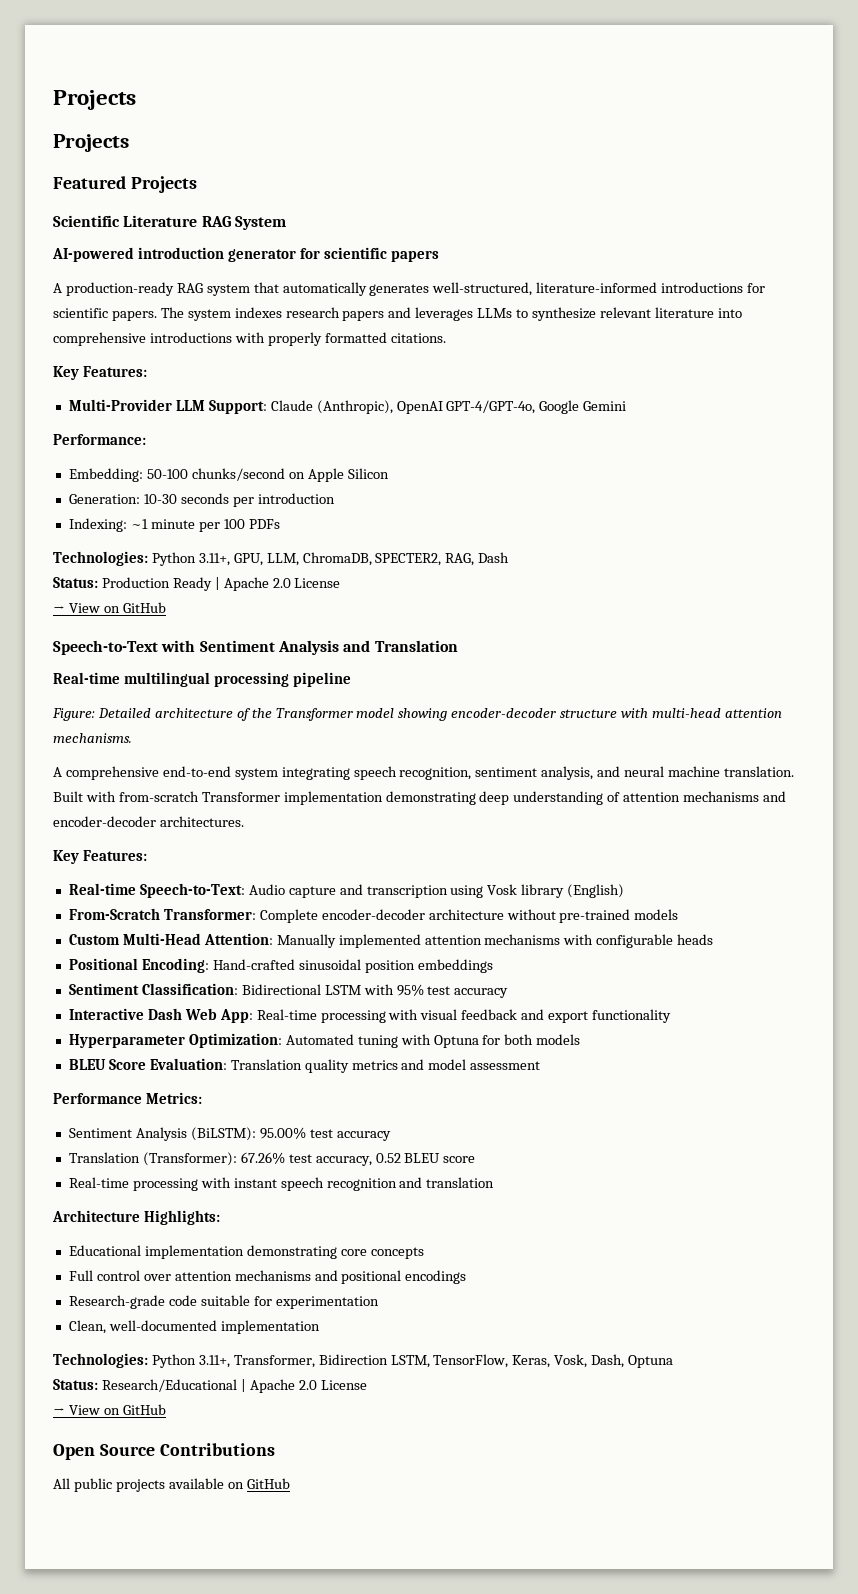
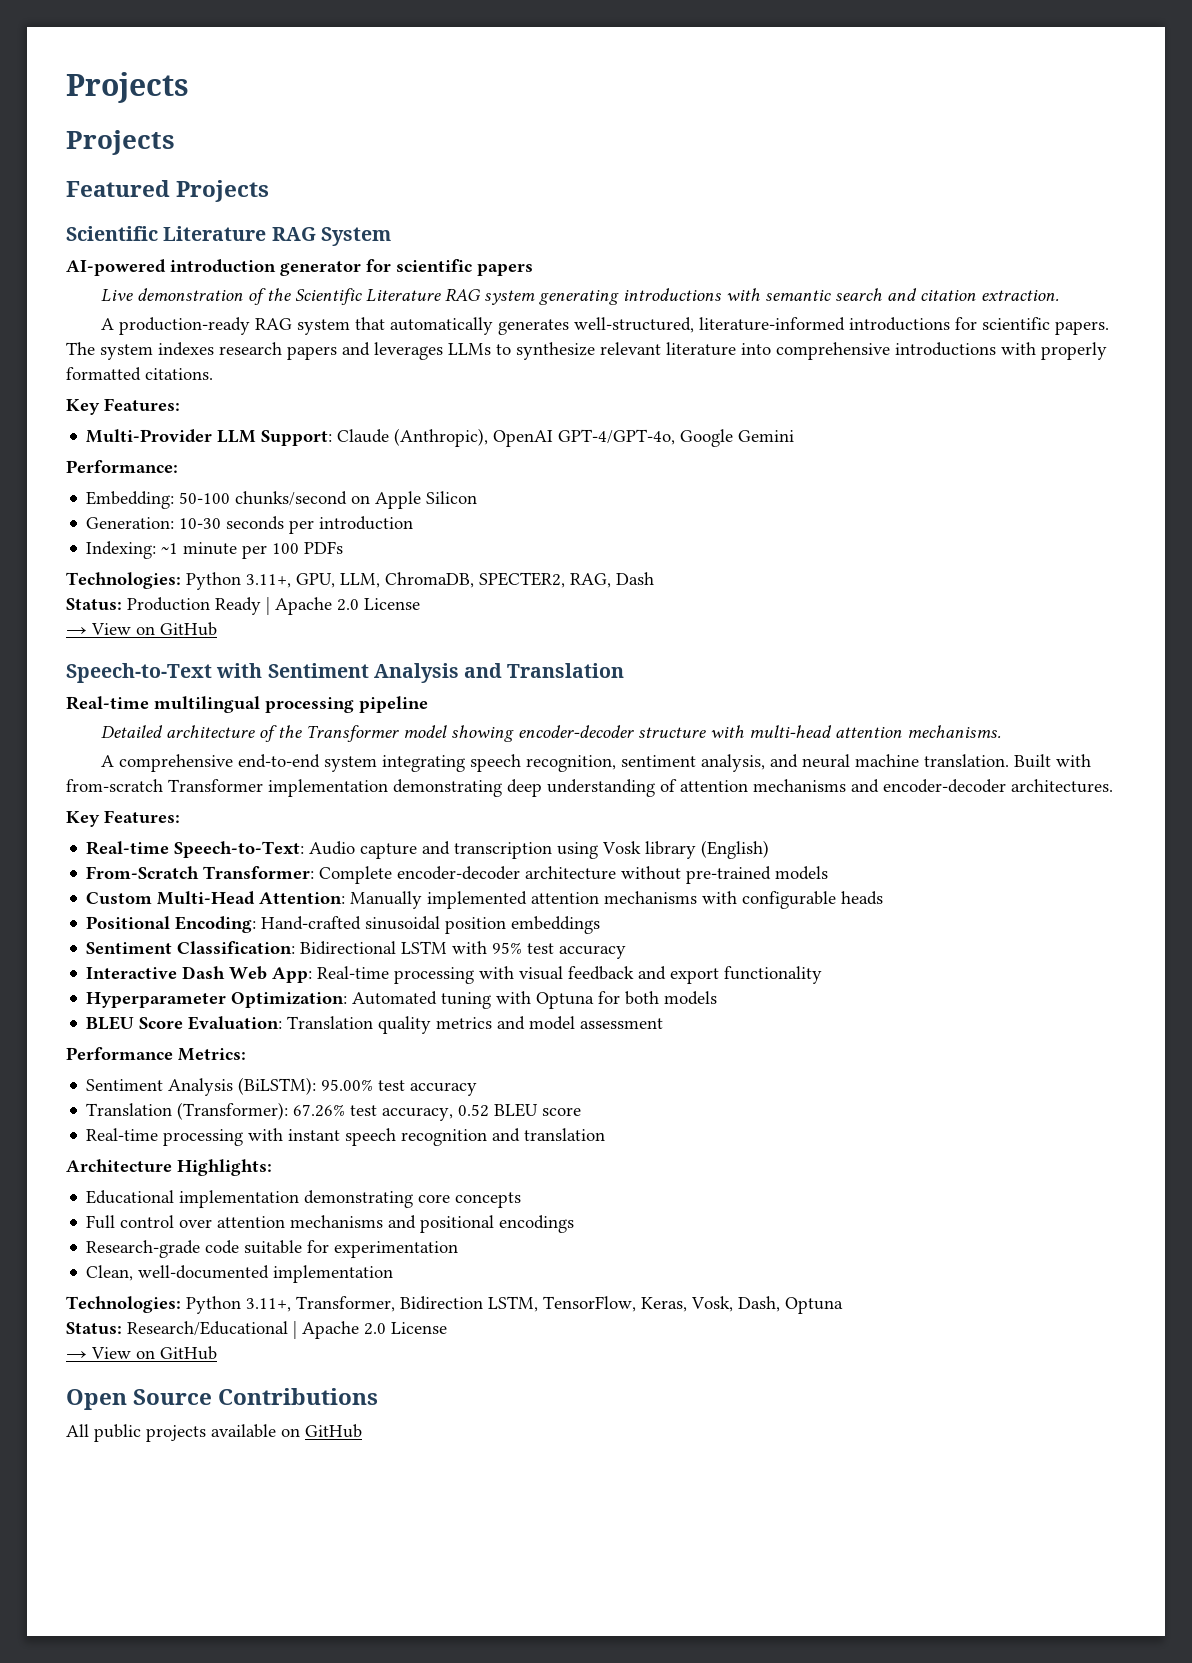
+ Live demonstration of the Scientific Literature RAG system generating introductions with semantic search and citation extraction.
- Figure: Detailed architecture of the Transformer model showing encoder-decoder structure with multi-head attention mechanisms.
+ Detailed architecture of the Transformer model showing encoder-decoder structure with multi-head attention mechanisms.

